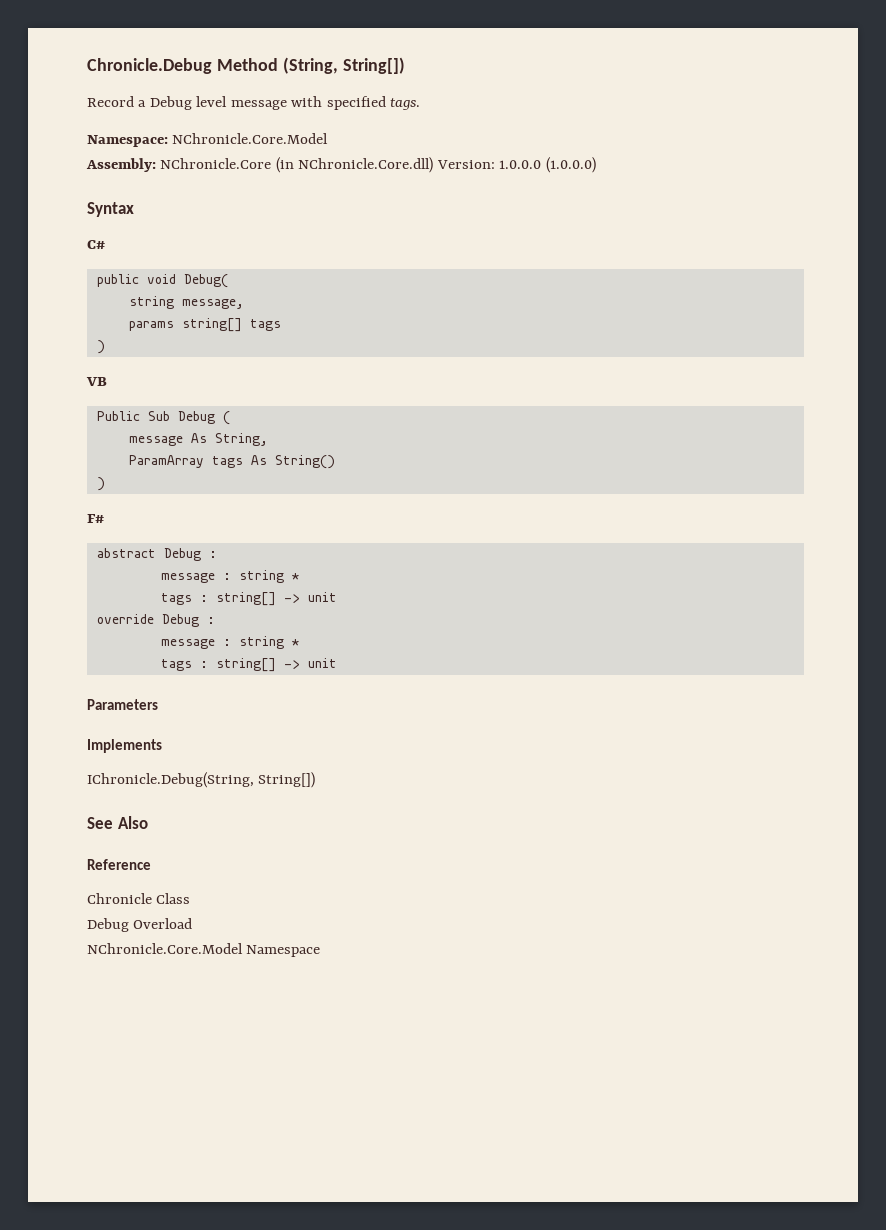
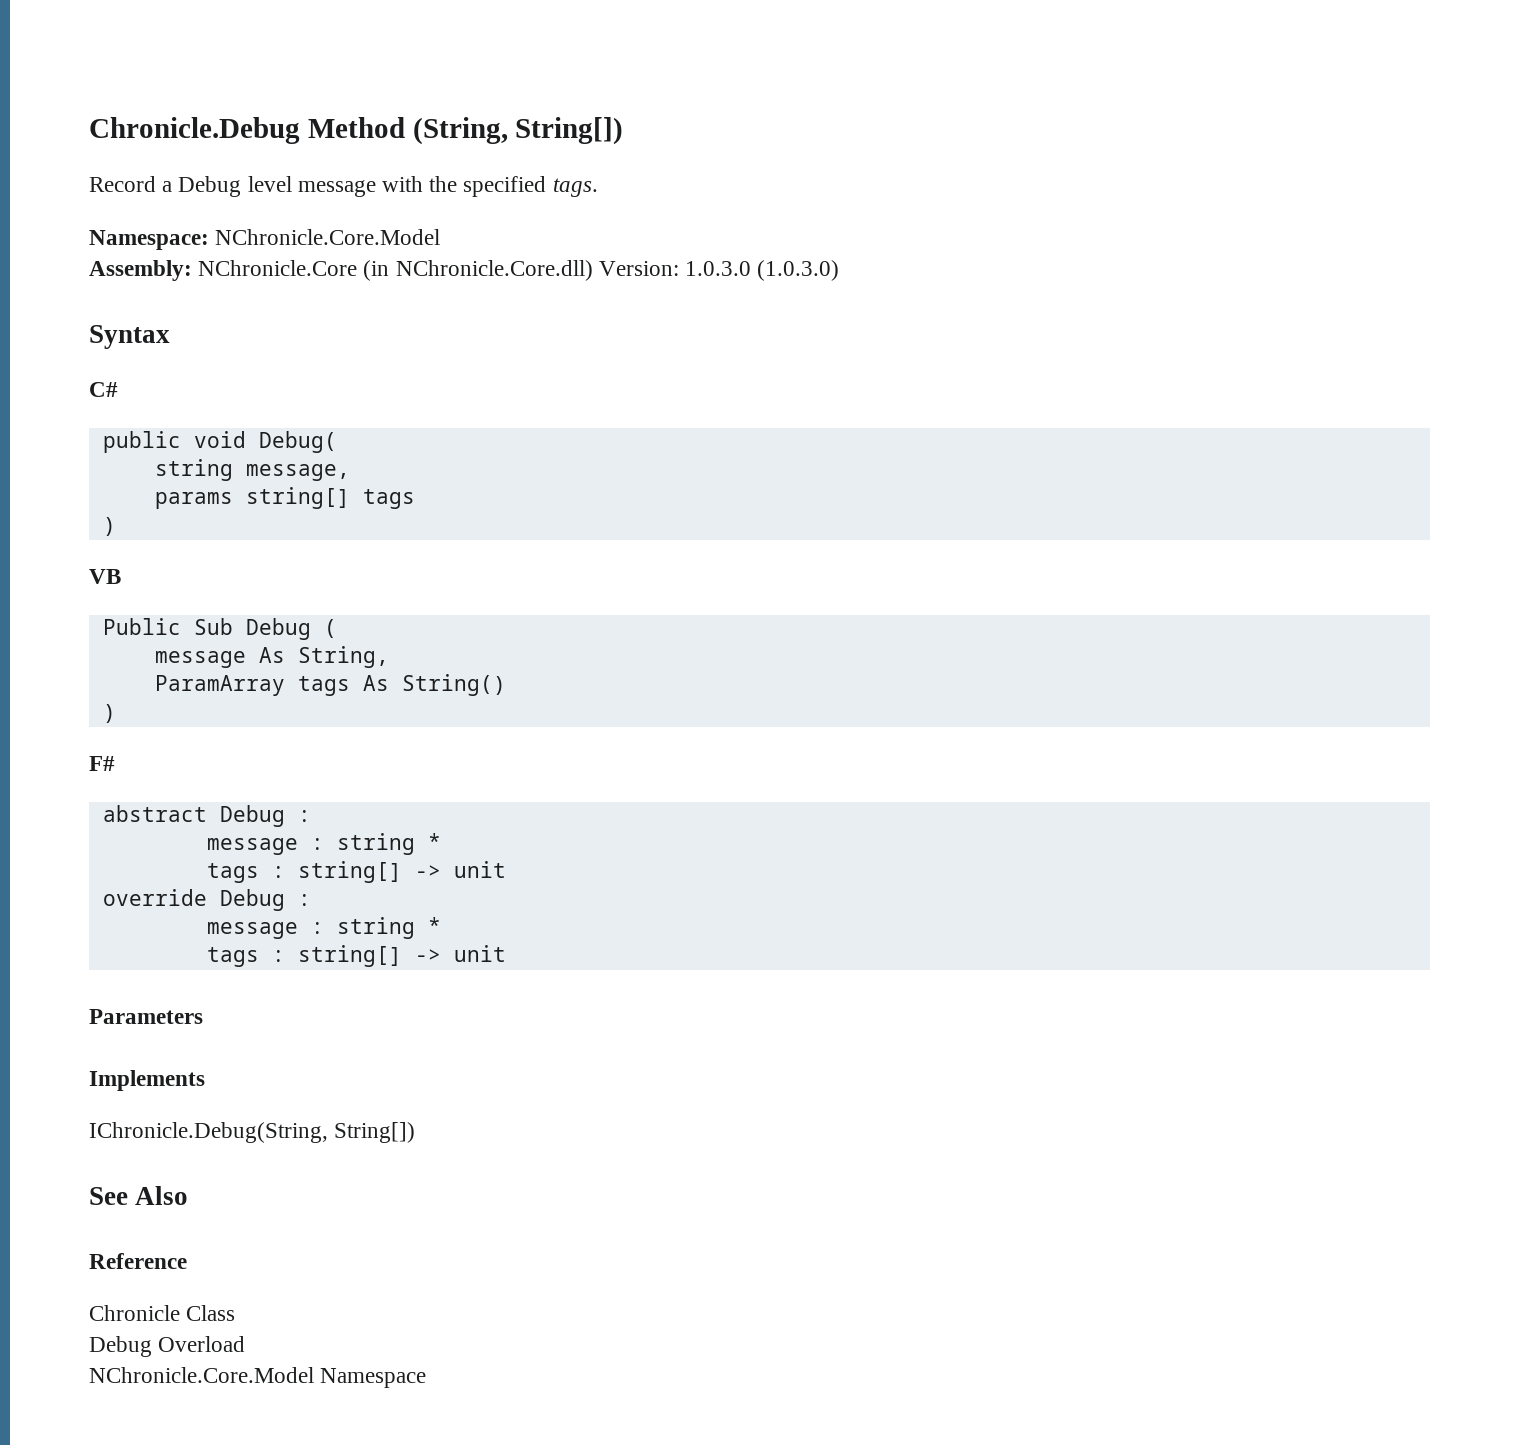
- Record a Debug level message with specified tags.
+ Record a Debug level message with the specified tags.
- Assembly: NChronicle.Core (in NChronicle.Core.dll) Version: 1.0.0.0 (1.0.0.0)
+ Assembly: NChronicle.Core (in NChronicle.Core.dll) Version: 1.0.3.0 (1.0.3.0)

